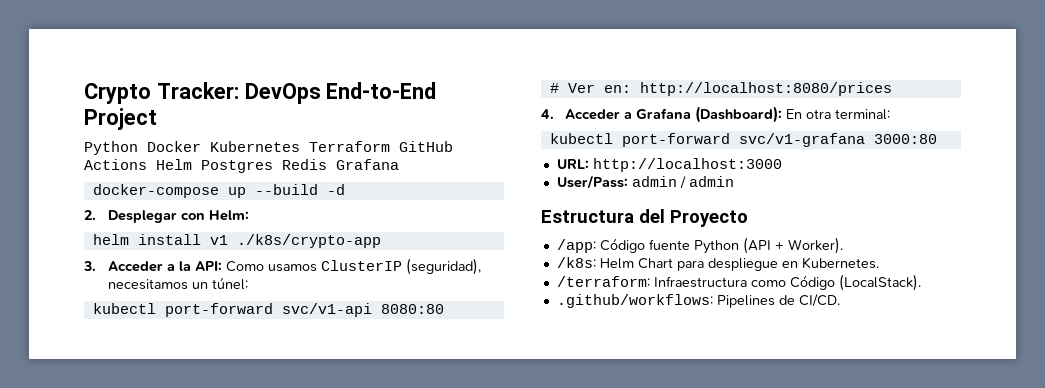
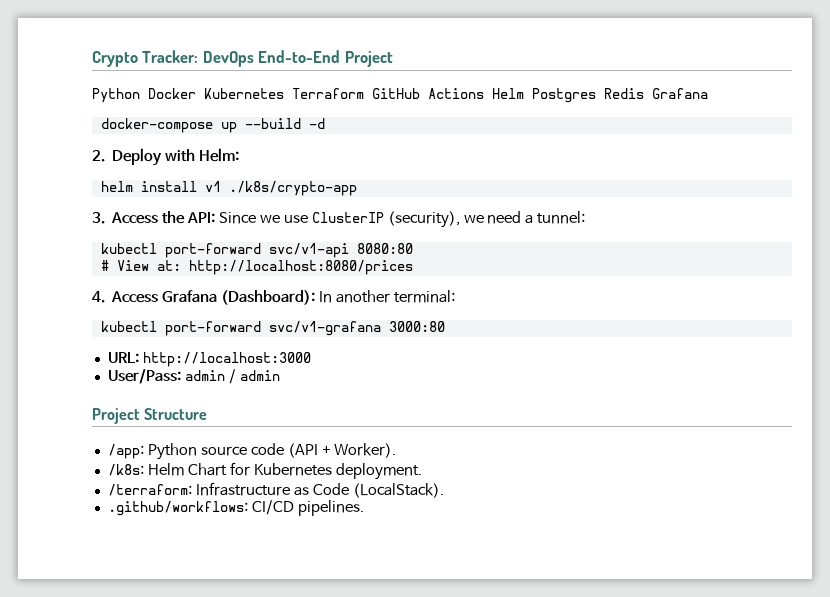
- 2. Desplegar con Helm:
+ 2. Deploy with Helm:
- 3. Acceder a la API: Como usamos ClusterIP (seguridad), necesitamos un túnel:
+ 3. Access the API: Since we use ClusterIP (security), we need a tunnel:
- # Ver en: http://localhost:8080/prices
+ # View at: http://localhost:8080/prices
- 4. Acceder a Grafana (Dashboard): En otra terminal:
+ 4. Access Grafana (Dashboard): In another terminal:
- Estructura del Proyecto
- /app: Código fuente Python (API + Worker).
+ Project Structure
+ /app: Python source code (API + Worker).
- /k8s: Helm Chart para despliegue en Kubernetes.
- /terraform: Infraestructura como Código (LocalStack).
+ /k8s: Helm Chart for Kubernetes deployment.
+ /terraform: Infrastructure as Code (LocalStack).
- .github/workflows: Pipelines de CI/CD.
+ .github/workflows: CI/CD pipelines.

